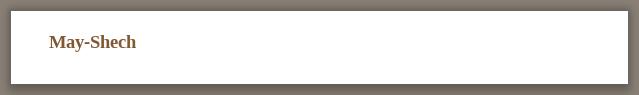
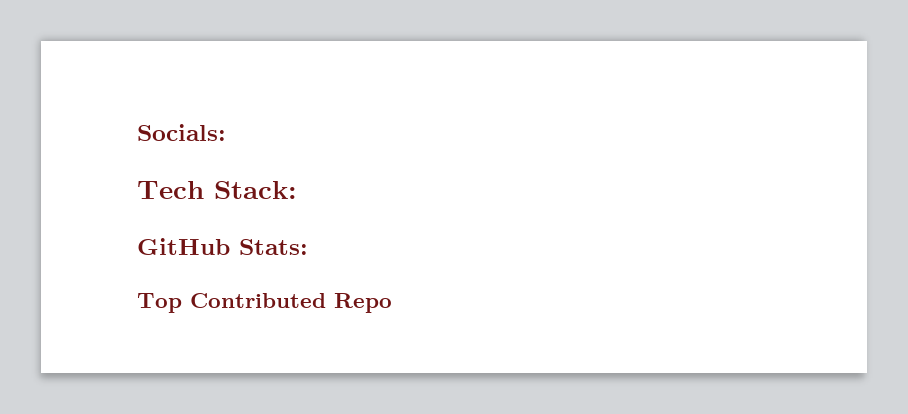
- May-Shech
+ Socials:
+ Tech Stack:
+ GitHub Stats:
+ Top Contributed Repo

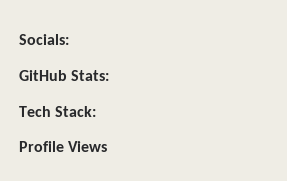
+ GitHub Stats:
- GitHub Stats:
- Top Contributed Repo
+ Profile Views

